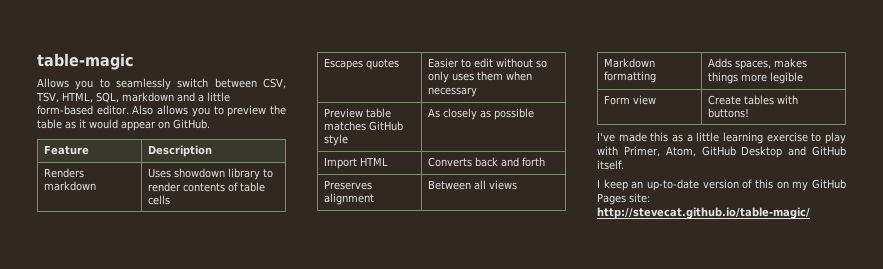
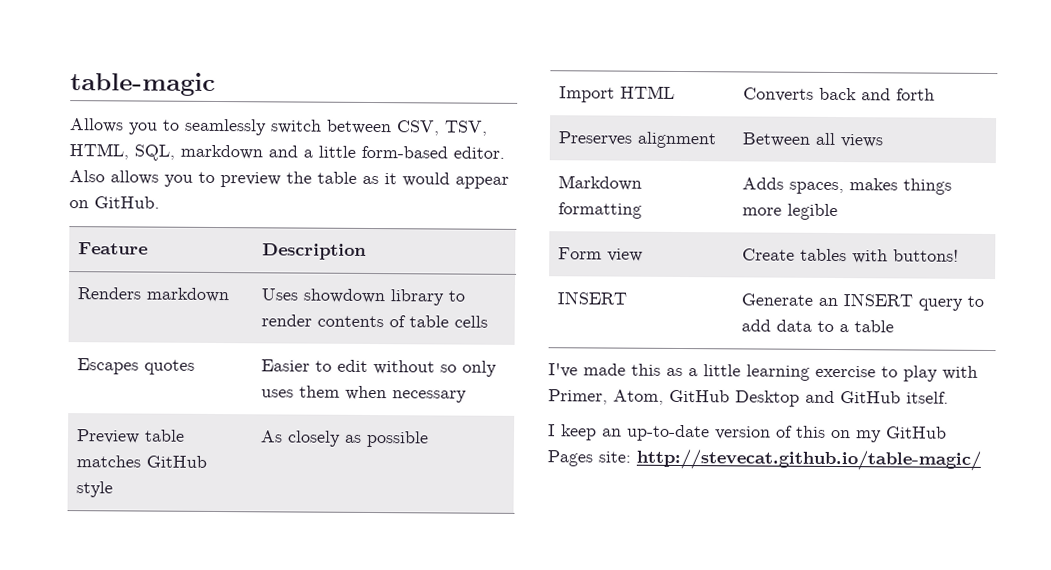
+ INSERT | Generate an INSERT query to add data to a table

